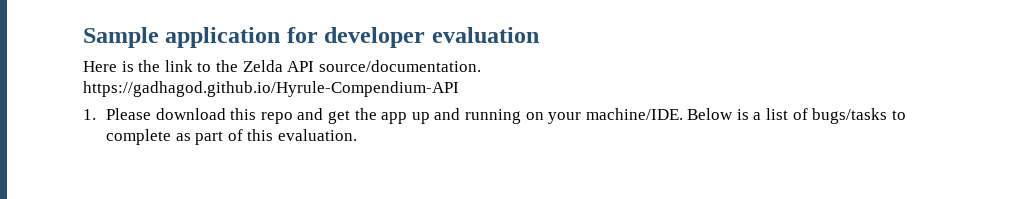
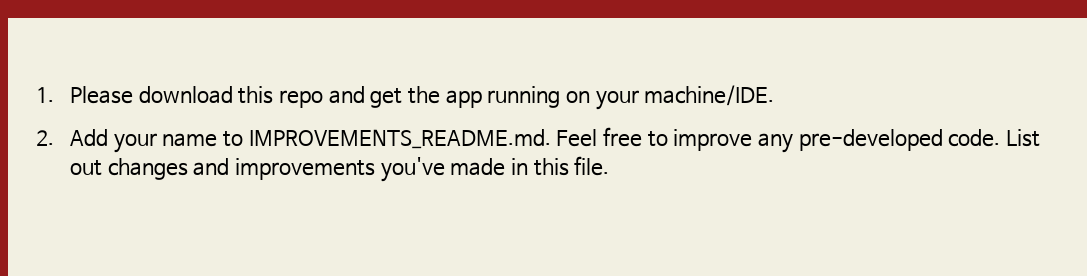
- Sample application for developer evaluation
- Here is the link to the Zelda API source/documentation.
- https://gadhagod.github.io/Hyrule-Compendium-API
- 1. Please download this repo and get the app up and running on your machine/IDE. Below is a list of bugs/tasks to complete as part of this evaluation.
+ 1. Please download this repo and get the app running on your machine/IDE.
+ 2. Add your name to IMPROVEMENTS_README.md. Feel free to improve any pre-developed code. List out changes and improvements you've made in this file.

